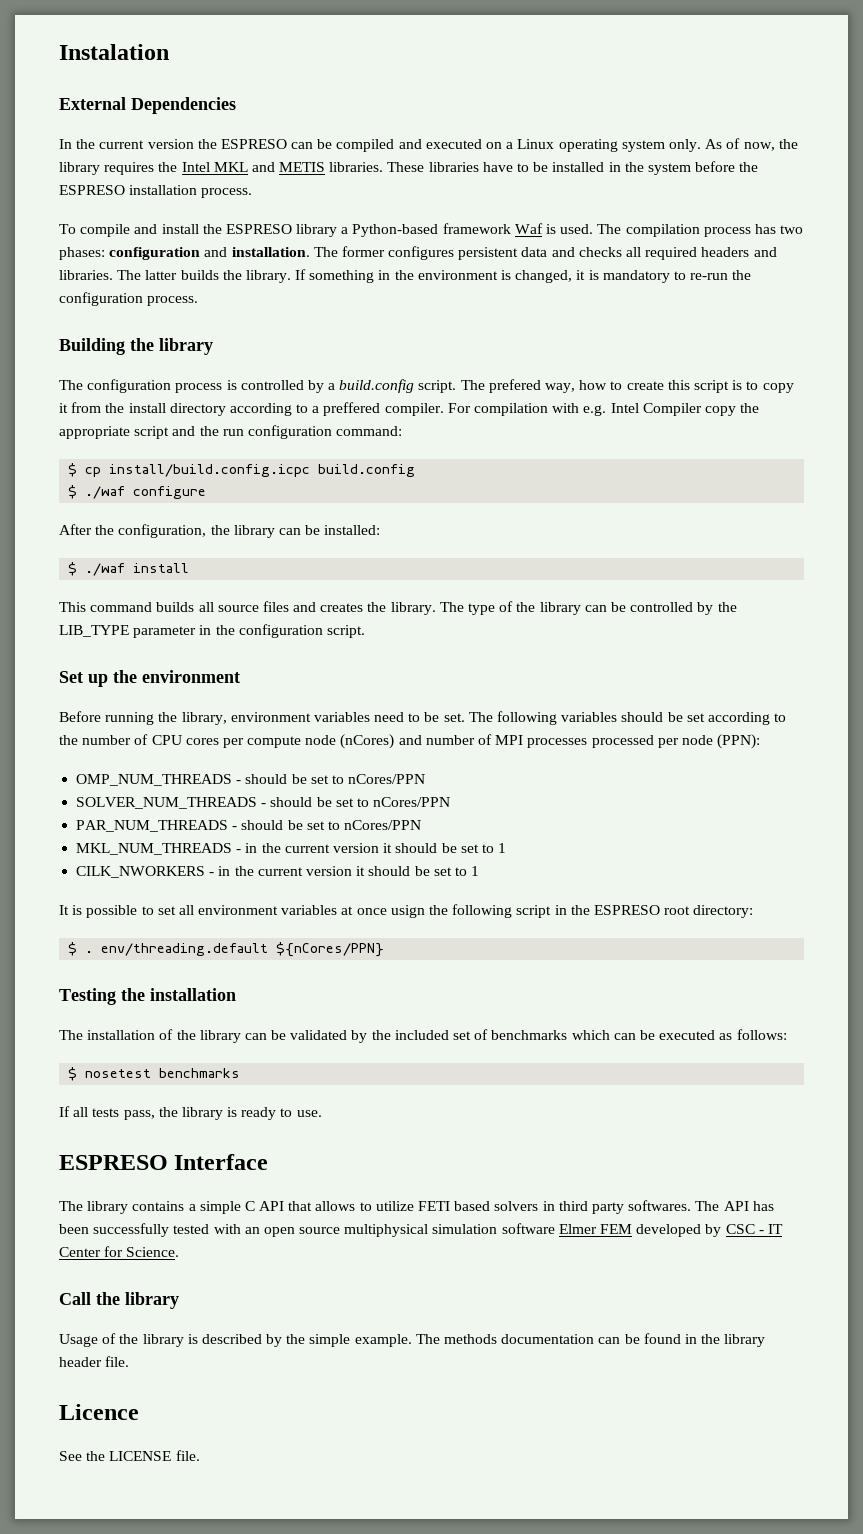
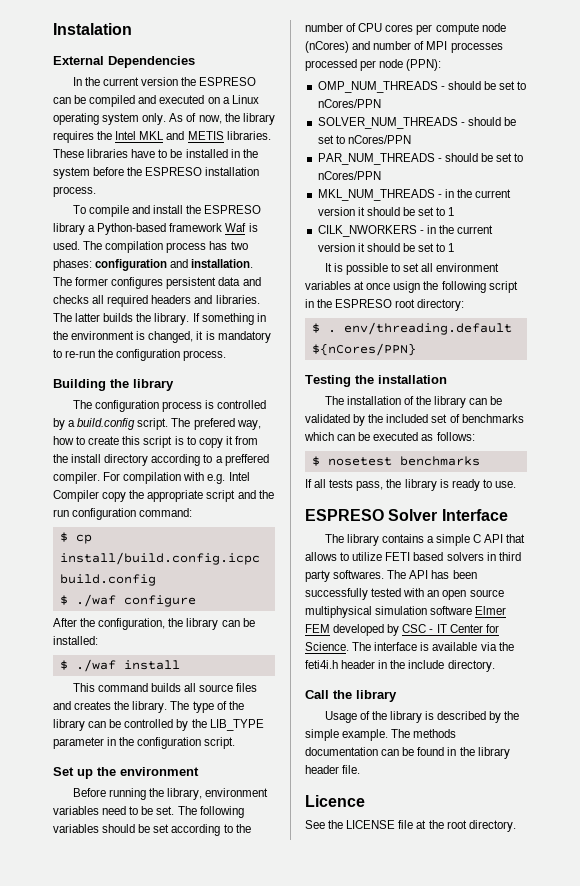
- ESPRESO Interface
+ ESPRESO Solver Interface
+ The interface is available via the feti4i.h header in the include directory.
- See the LICENSE file.
+ See the LICENSE file at the root directory.

